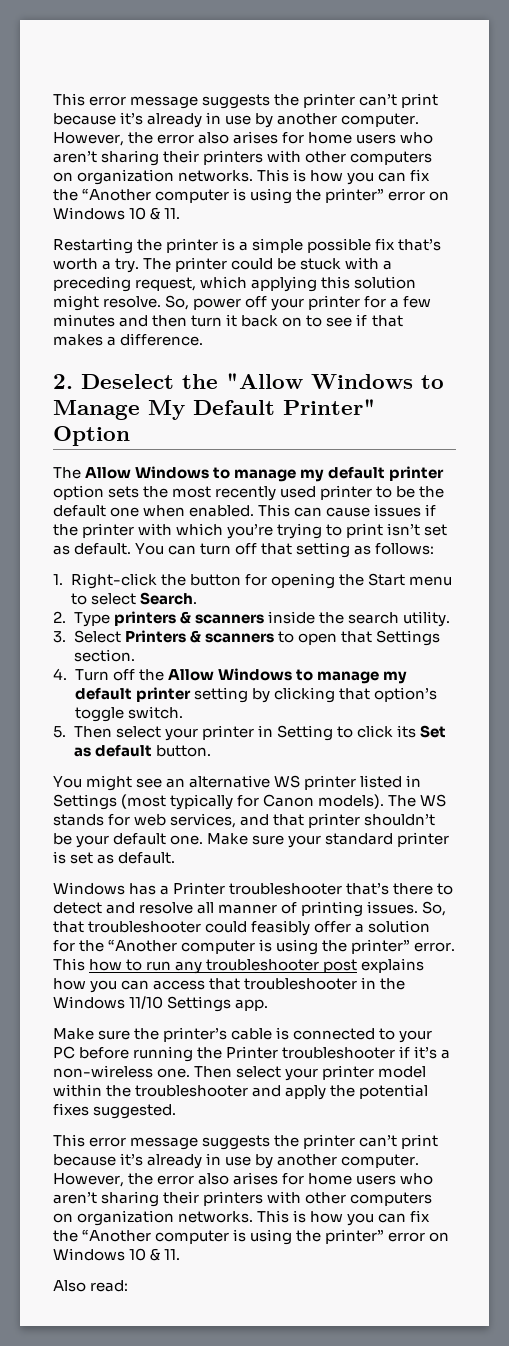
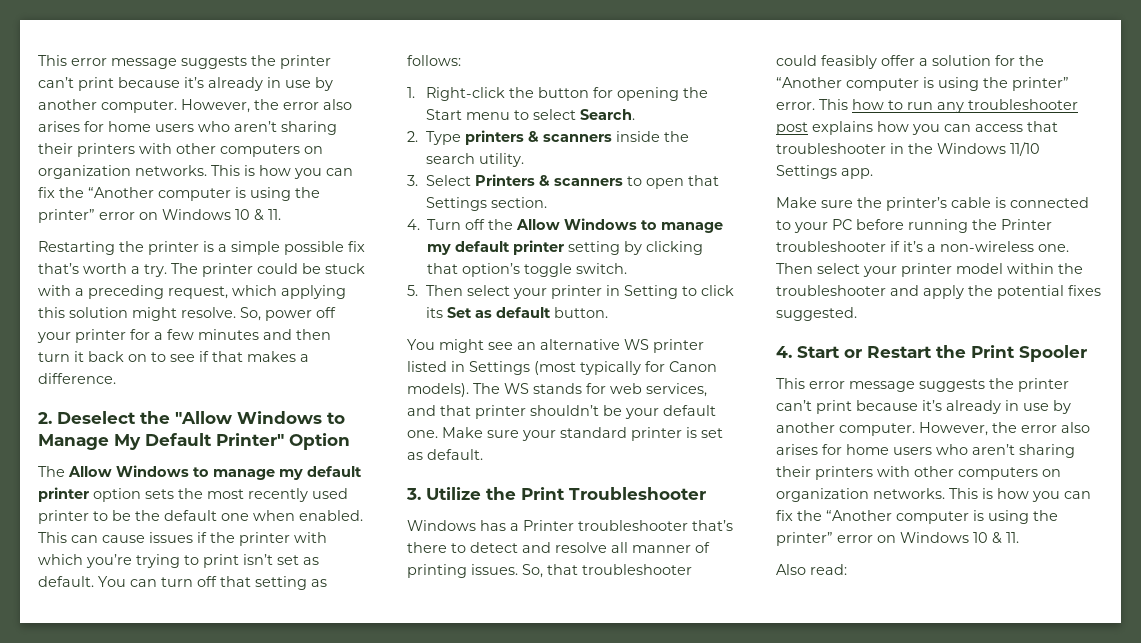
+ 3. Utilize the Print Troubleshooter
+ 4. Start or Restart the Print Spooler

